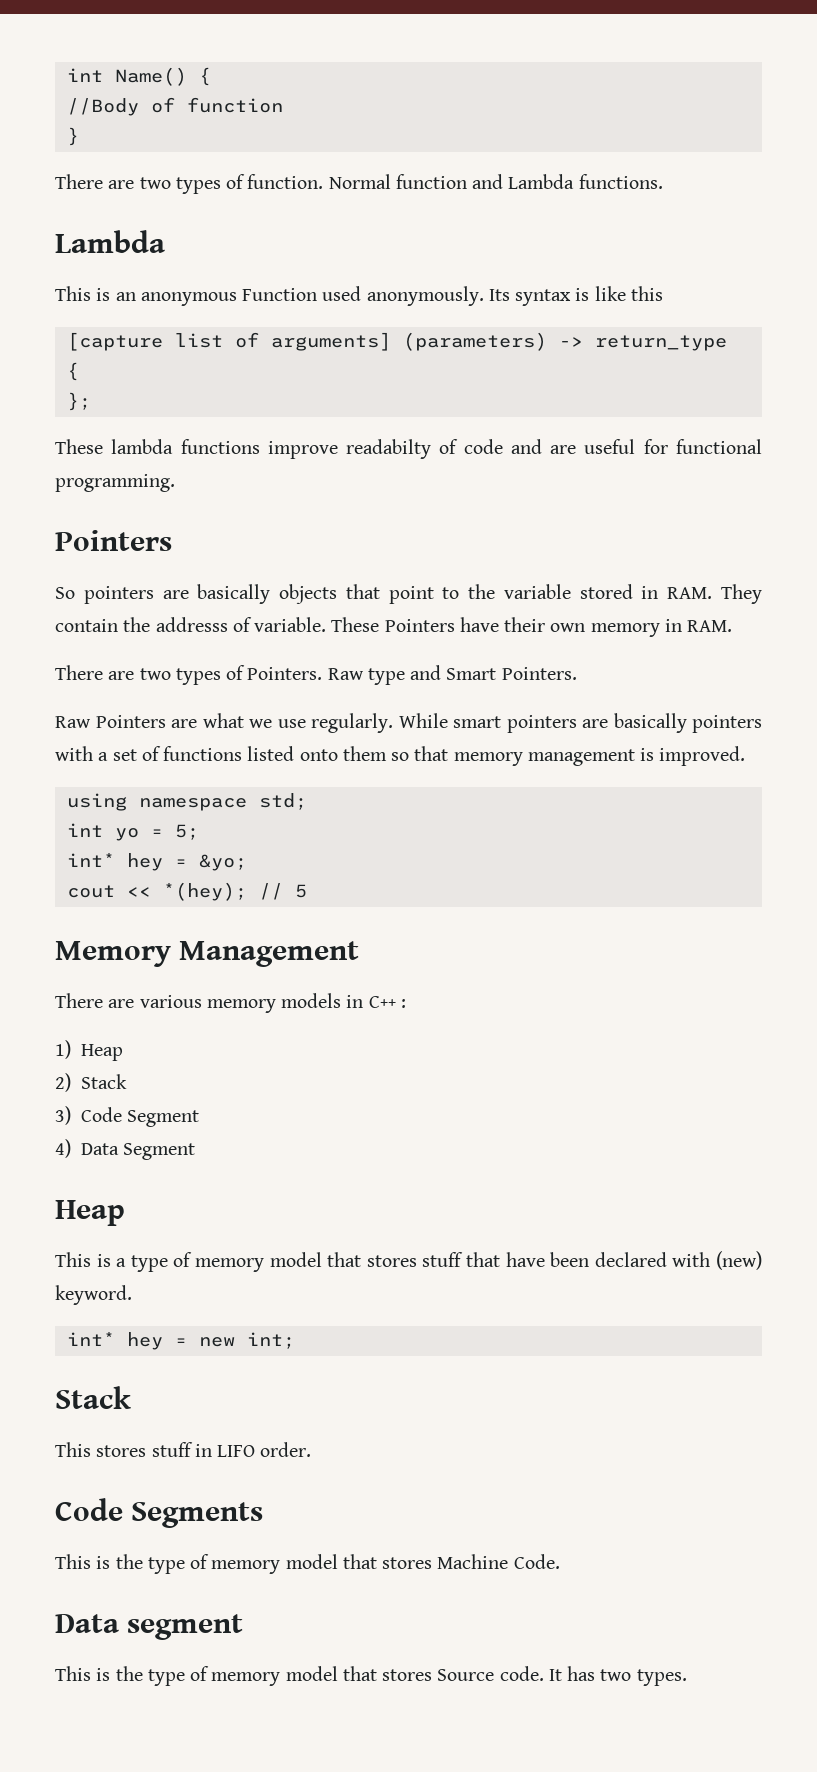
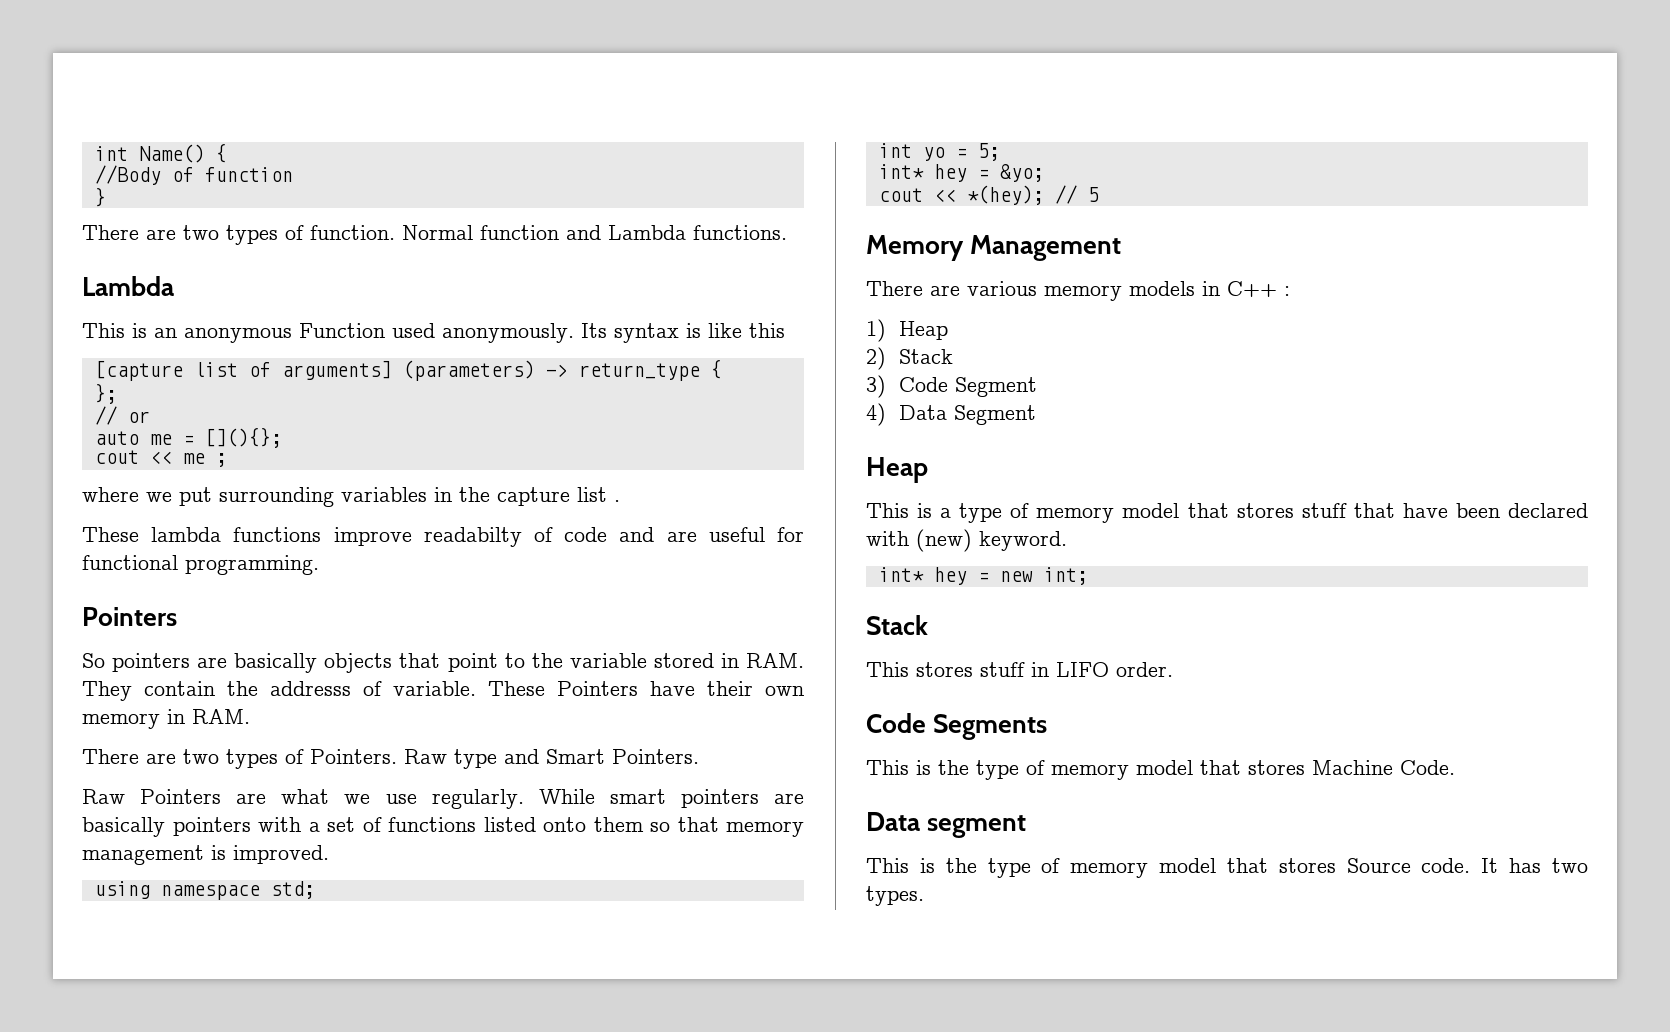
+ // or
+ auto me = [](){};
+ cout << me ;
+ where we put surrounding variables in the capture list .

